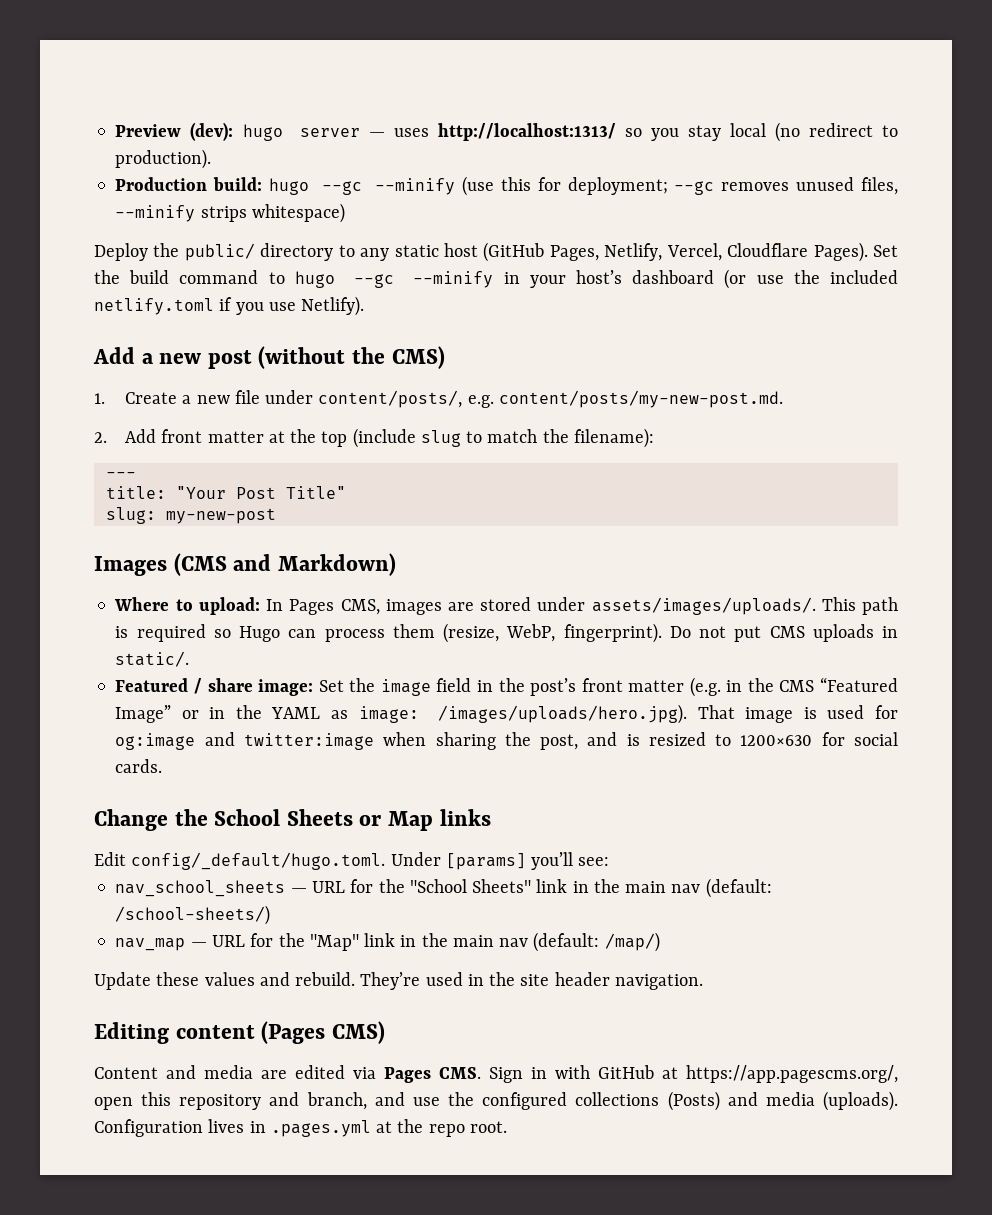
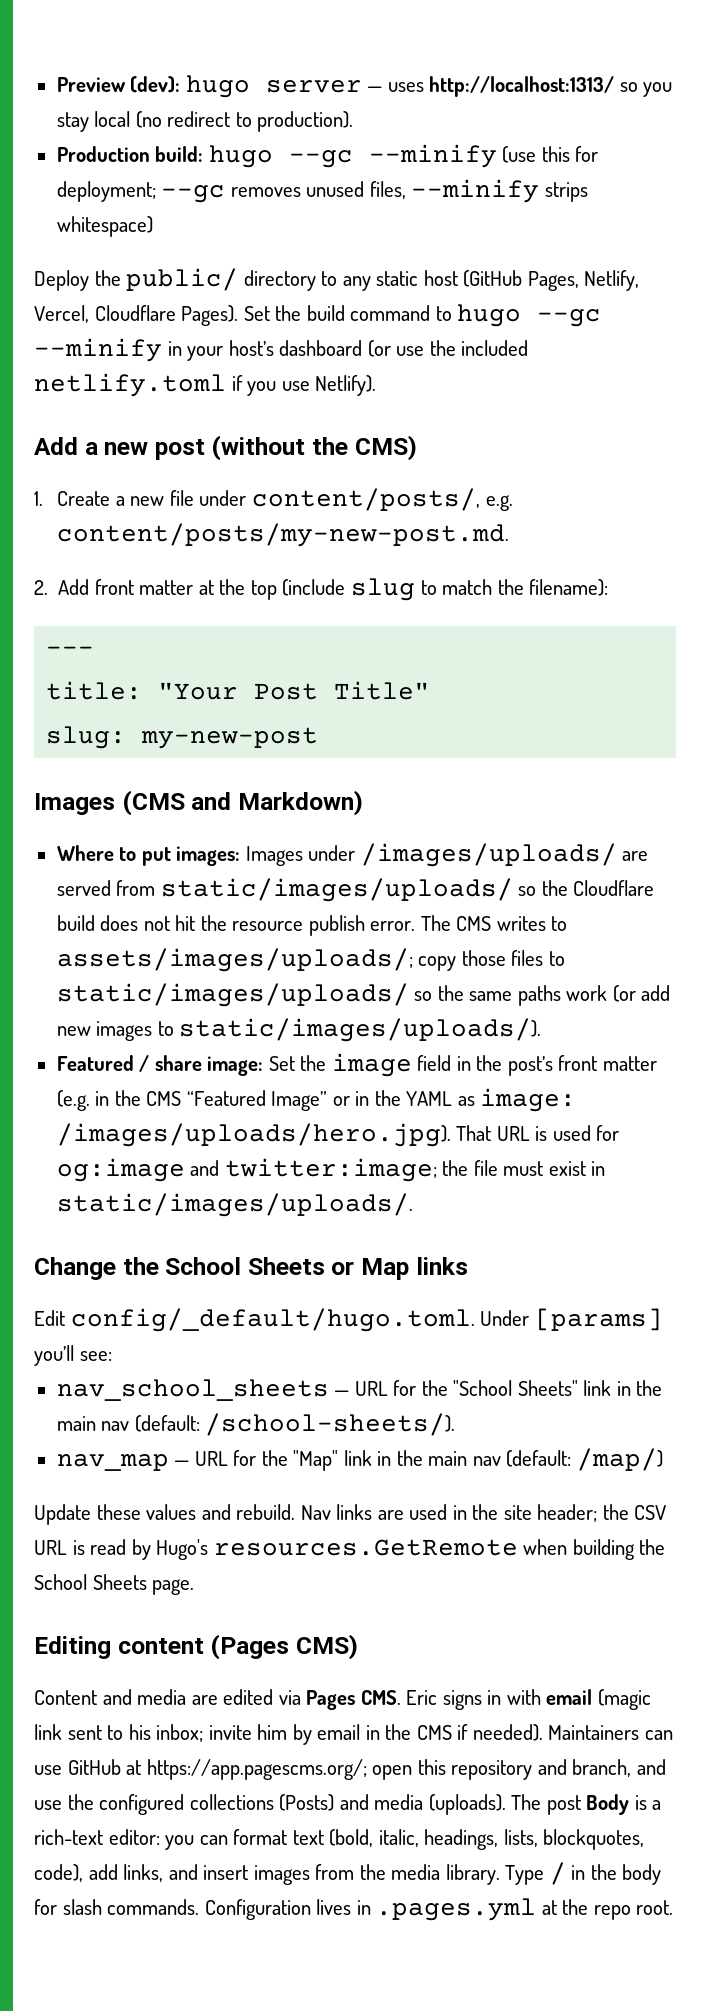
- Where to upload: In Pages CMS, images are stored under assets/images/uploads/. This path is required so Hugo can process them (resize, WebP, fingerprint). Do not put CMS uploads in static/.
+ Where to put images: Images under /images/uploads/ are served from static/images/uploads/ so the Cloudflare build does not hit the resource publish error. The CMS writes to assets/images/uploads/; copy those files to static/images/uploads/ so the same paths work (or add new images to static/images/uploads/).
- Featured / share image: Set the image field in the post’s front matter (e.g. in the CMS “Featured Image” or in the YAML as image: /images/uploads/hero.jpg). That image is used for og:image and twitter:image when sharing the post, and is resized to 1200×630 for social cards.
+ Featured / share image: Set the image field in the post’s front matter (e.g. in the CMS “Featured Image” or in the YAML as image: /images/uploads/hero.jpg). That URL is used for og:image and twitter:image; the file must exist in static/images/uploads/.
- nav_school_sheets — URL for the "School Sheets" link in the main nav (default: /school-sheets/)
+ nav_school_sheets — URL for the "School Sheets" link in the main nav (default: /school-sheets/).
- They’re used in the site header navigation.
+ Nav links are used in the site header; the CSV URL is read by Hugo's resources.GetRemote when building the School Sheets page.
- Content and media are edited via Pages CMS. Sign in with GitHub at https://app.pagescms.org/, open this repository and branch, and use the configured collections (Posts) and media (uploads).
+ Content and media are edited via Pages CMS. Eric signs in with email (magic link sent to his inbox; invite him by email in the CMS if needed). Maintainers can use GitHub at https://app.pagescms.org/; open this repository and branch, and use the configured collections (Posts) and media (uploads).
+ The post Body is a rich-text editor: you can format text (bold, italic, headings, lists, blockquotes, code), add links, and insert images from the media library. Type / in the body for slash commands.

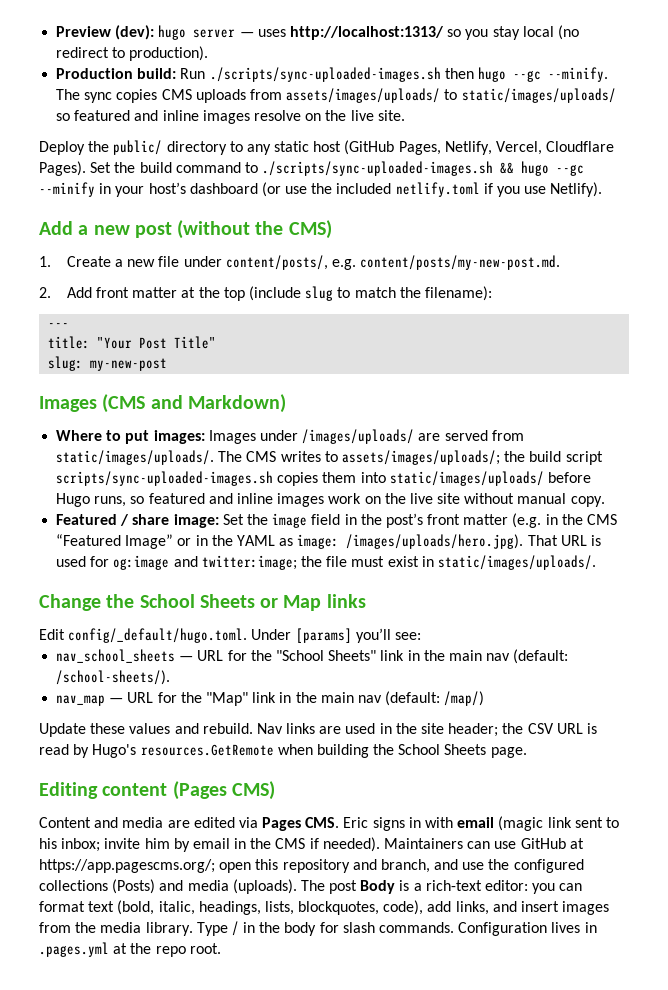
- Production build: hugo --gc --minify (use this for deployment; --gc removes unused files, --minify strips whitespace)
+ Production build: Run ./scripts/sync-uploaded-images.sh then hugo --gc --minify. The sync copies CMS uploads from assets/images/uploads/ to static/images/uploads/ so featured and inline images resolve on the live site.
- Set the build command to hugo --gc --minify in your host’s dashboard (or use the included netlify.toml if you use Netlify).
+ Set the build command to ./scripts/sync-uploaded-images.sh && hugo --gc --minify in your host’s dashboard (or use the included netlify.toml if you use Netlify).
- Where to put images: Images under /images/uploads/ are served from static/images/uploads/ so the Cloudflare build does not hit the resource publish error.
+ Where to put images: Images under /images/uploads/ are served from static/images/uploads/.
- The CMS writes to assets/images/uploads/; copy those files to static/images/uploads/ so the same paths work (or add new images to static/images/uploads/).
+ The CMS writes to assets/images/uploads/; the build script scripts/sync-uploaded-images.sh copies them into static/images/uploads/ before Hugo runs, so featured and inline images work on the live site without manual copy.

